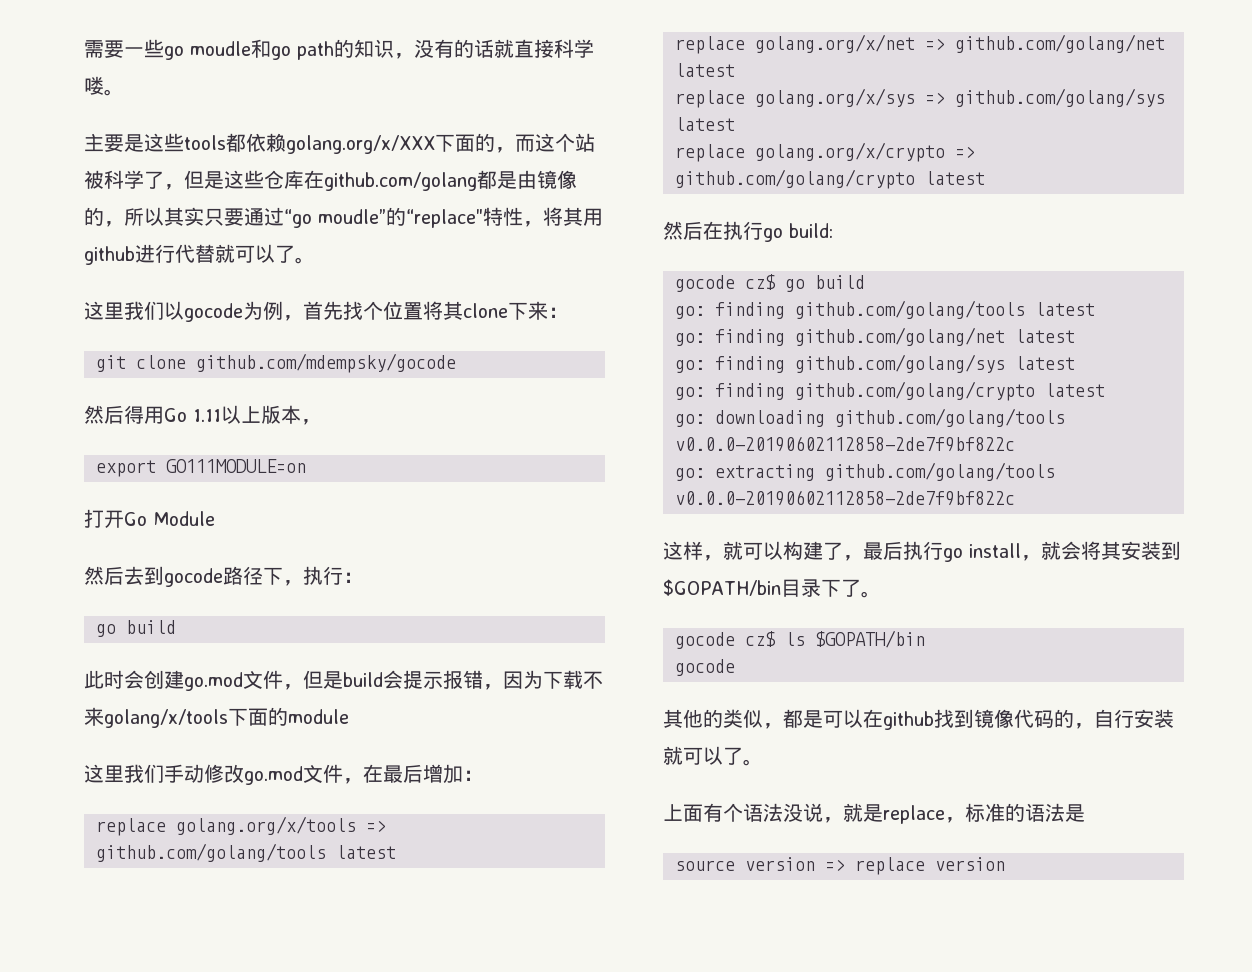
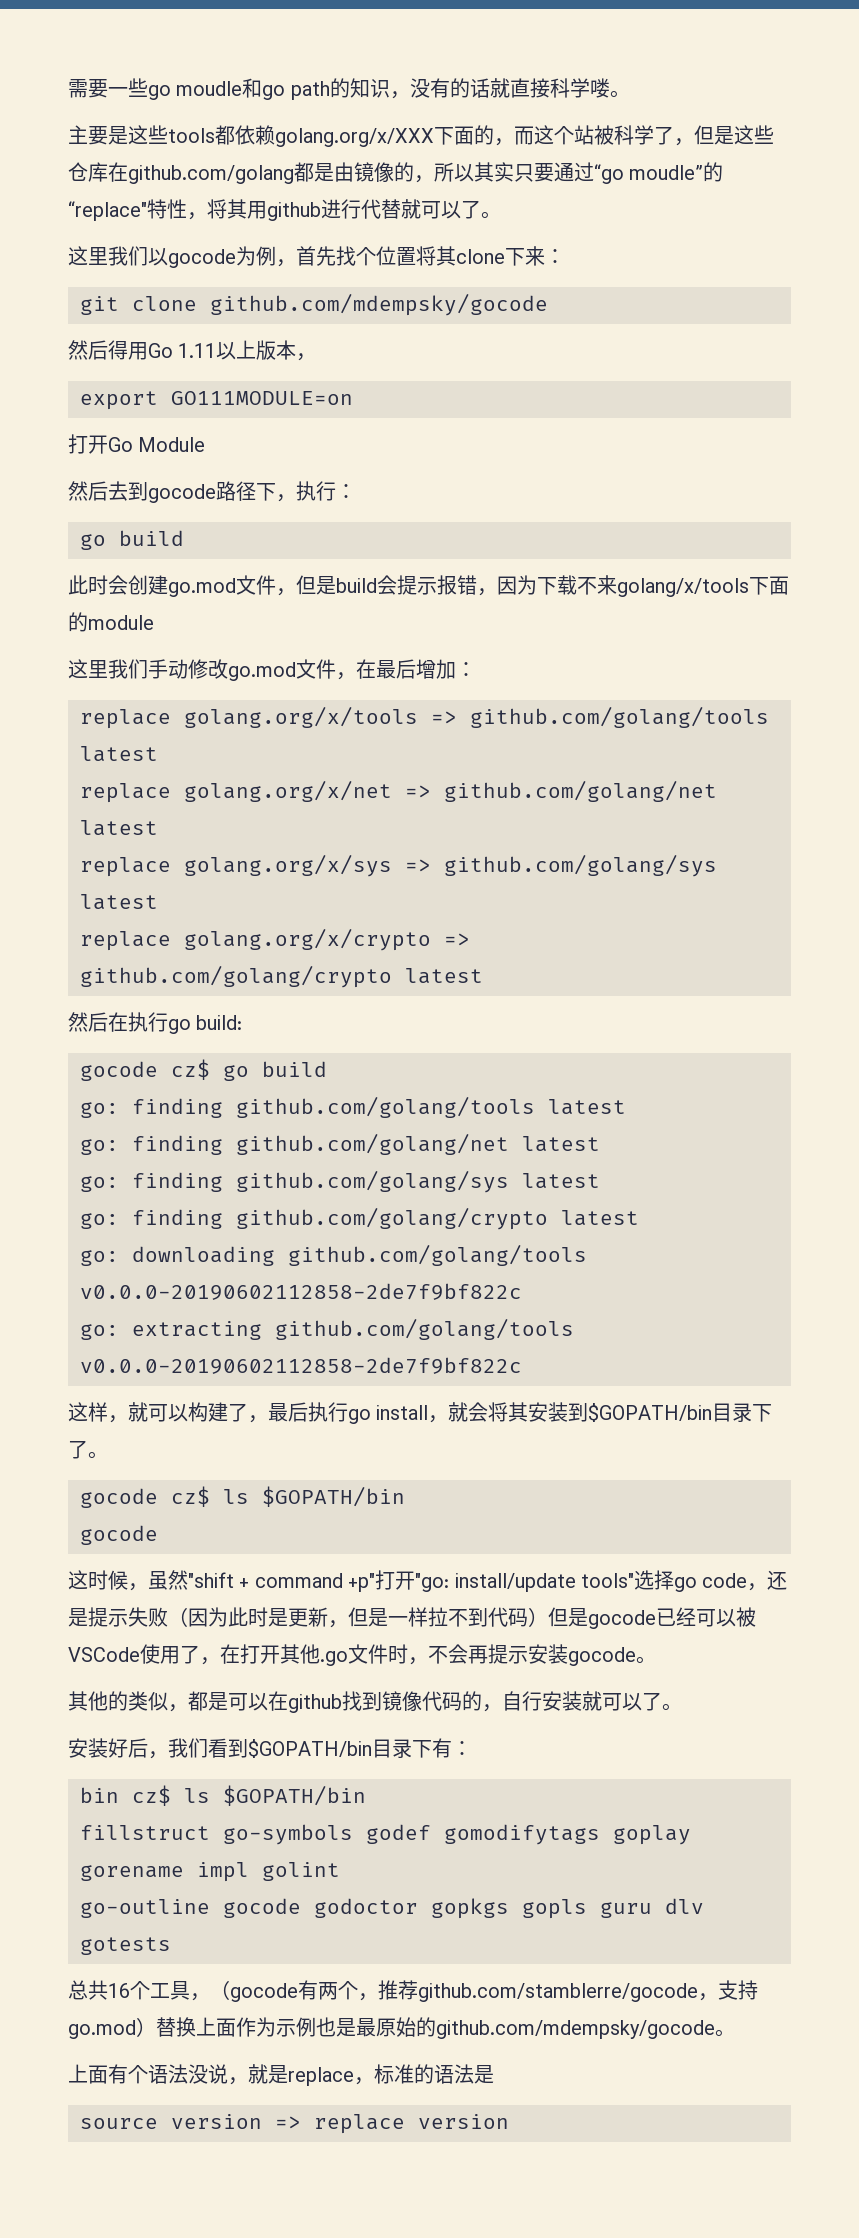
+ 这时候，虽然"shift + command +p"打开"go: install/update tools"选择go code，还是提示失败（因为此时是更新，但是一样拉不到代码）但是gocode已经可以被VSCode使用了，在打开其他.go文件时，不会再提示安装gocode。
+ 安装好后，我们看到$GOPATH/bin目录下有：
+ bin cz$ ls $GOPATH/bin
+ fillstruct go-symbols godef gomodifytags goplay gorename impl golint
+ go-outline gocode godoctor gopkgs gopls guru dlv gotests
+ 总共16个工具，（gocode有两个，推荐github.com/stamblerre/gocode，支持go.mod）替换上面作为示例也是最原始的github.com/mdempsky/gocode。

